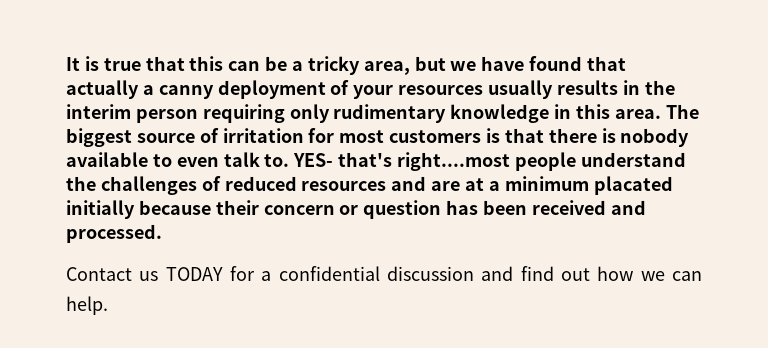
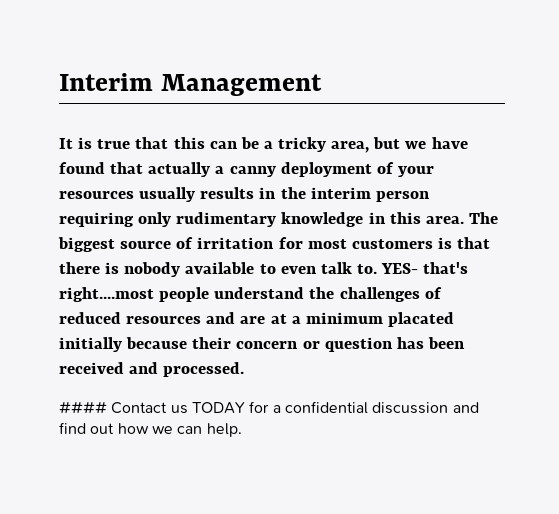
+ Interim Management
- Contact us TODAY for a confidential discussion and find out how we can help.
+ #### Contact us TODAY for a confidential discussion and find out how we can help.

